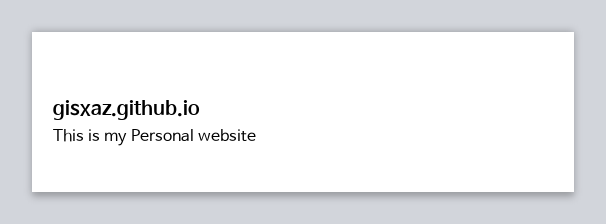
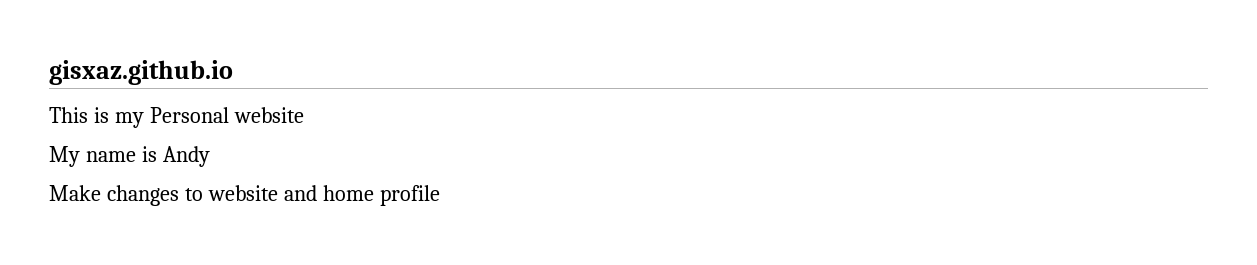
+ My name is Andy
+ Make changes to website and home profile

